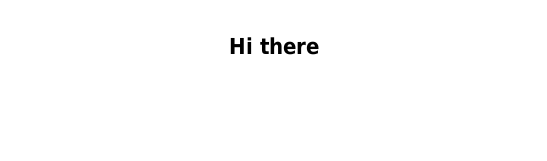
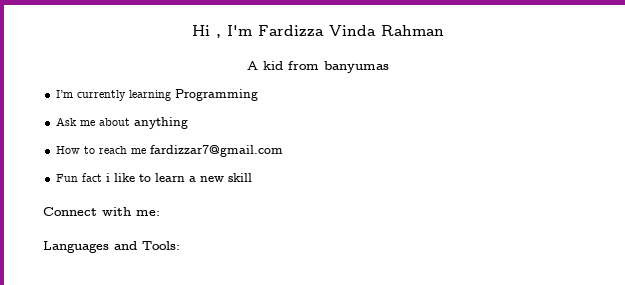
- Hi there
+ Hi , I'm Fardizza Vinda Rahman
+ A kid from banyumas
+ I’m currently learning Programming
+ Ask me about anything
+ How to reach me fardizzar7@gmail.com
+ Fun fact i like to learn a new skill
+ Connect with me:
+ Languages and Tools:

